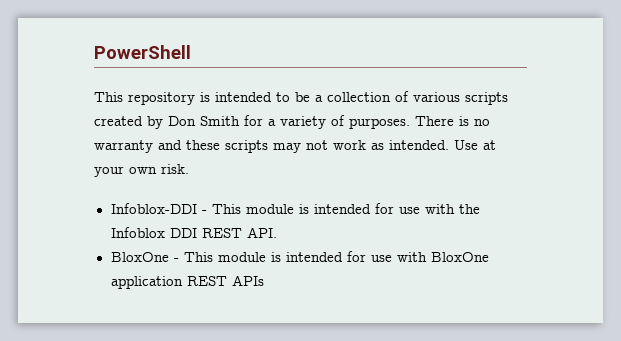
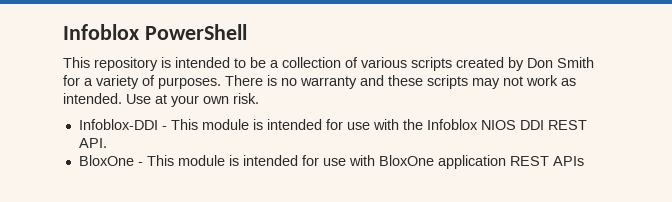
- PowerShell
+ Infoblox PowerShell
- Infoblox-DDI - This module is intended for use with the Infoblox DDI REST API.
+ Infoblox-DDI - This module is intended for use with the Infoblox NIOS DDI REST API.

